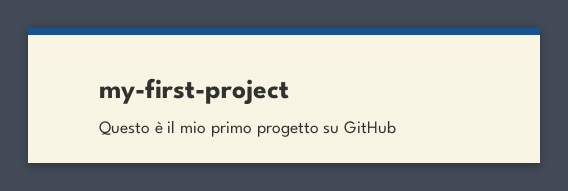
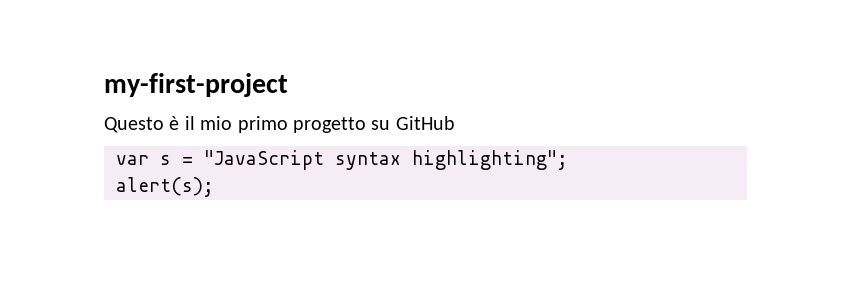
+ var s = "JavaScript syntax highlighting";
+ alert(s);

